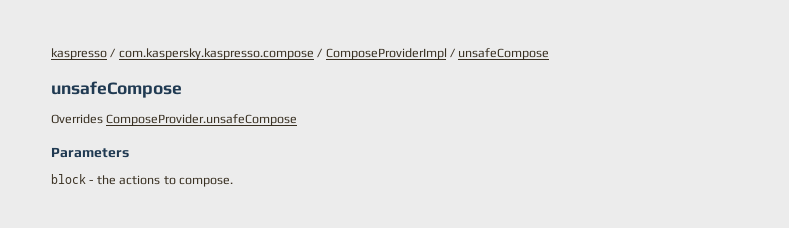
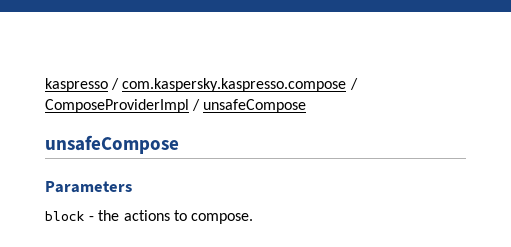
- Overrides ComposeProvider.unsafeCompose

